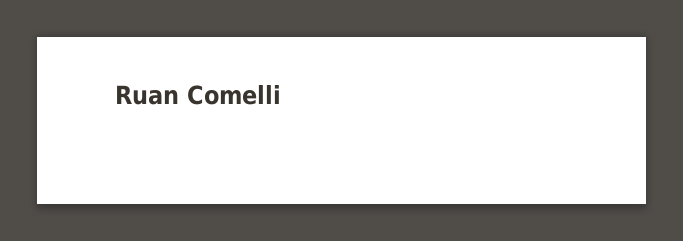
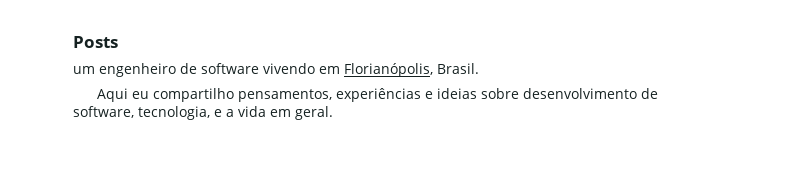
- Ruan Comelli
+ Posts
+ um engenheiro de software vivendo em Florianópolis, Brasil.
+ Aqui eu compartilho pensamentos, experiências e ideias sobre desenvolvimento de software, tecnologia, e a vida em geral.

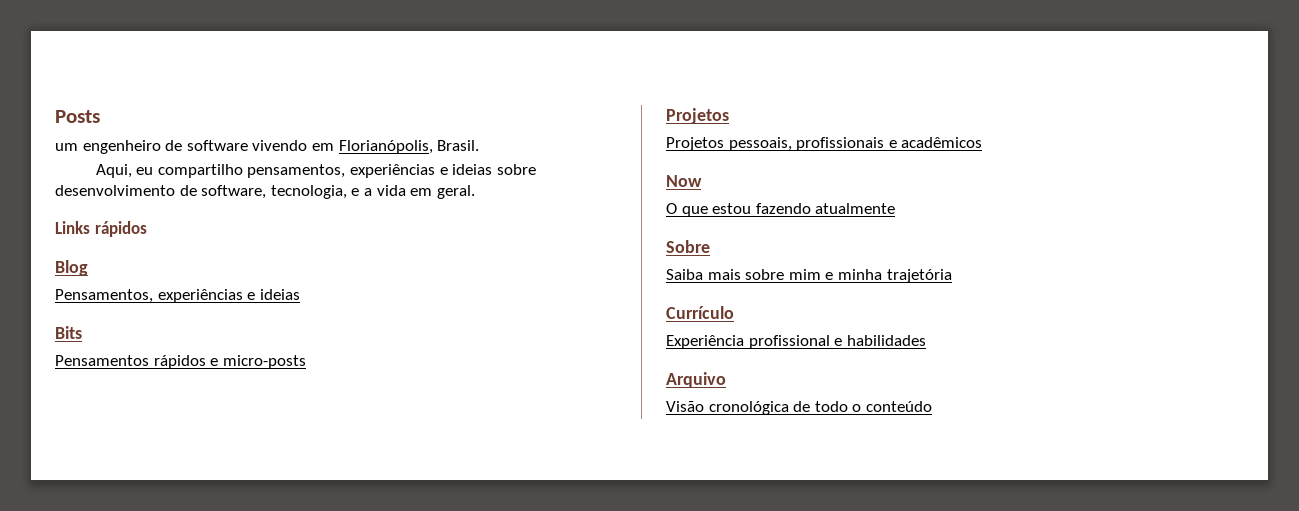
- Aqui eu compartilho pensamentos, experiências e ideias sobre desenvolvimento de software, tecnologia, e a vida em geral.
+ Aqui, eu compartilho pensamentos, experiências e ideias sobre desenvolvimento de software, tecnologia, e a vida em geral.
+ Links rápidos
+ Blog
+ Pensamentos, experiências e ideias
+ Bits
+ Pensamentos rápidos e micro-posts
+ Projetos
+ Projetos pessoais, profissionais e acadêmicos
+ Now
+ O que estou fazendo atualmente
+ Sobre
+ Saiba mais sobre mim e minha trajetória
+ Currículo
+ Experiência profissional e habilidades
+ Arquivo
+ Visão cronológica de todo o conteúdo

